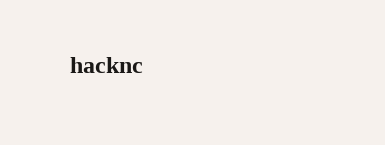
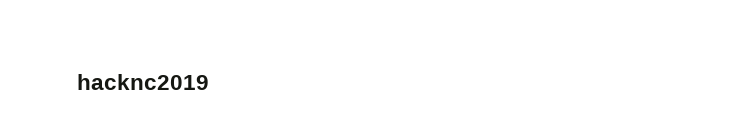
- hacknc
+ hacknc2019

